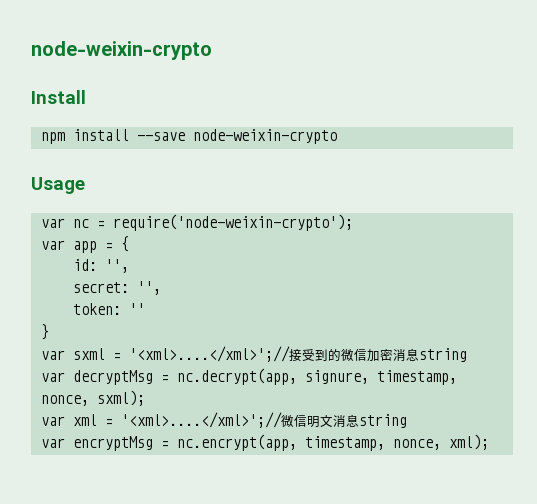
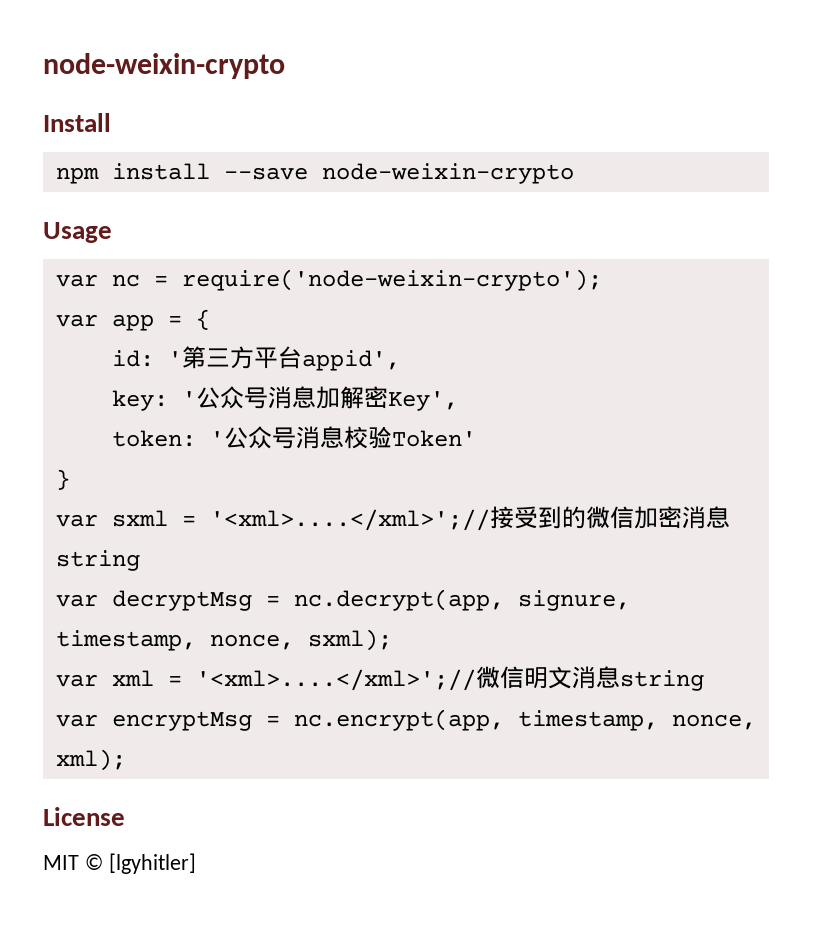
- id: '',
- secret: '',
- token: ''
+ id: '第三方平台appid',
+ key: '公众号消息加解密Key',
+ token: '公众号消息校验Token'
+ License
+ MIT © [lgyhitler]

